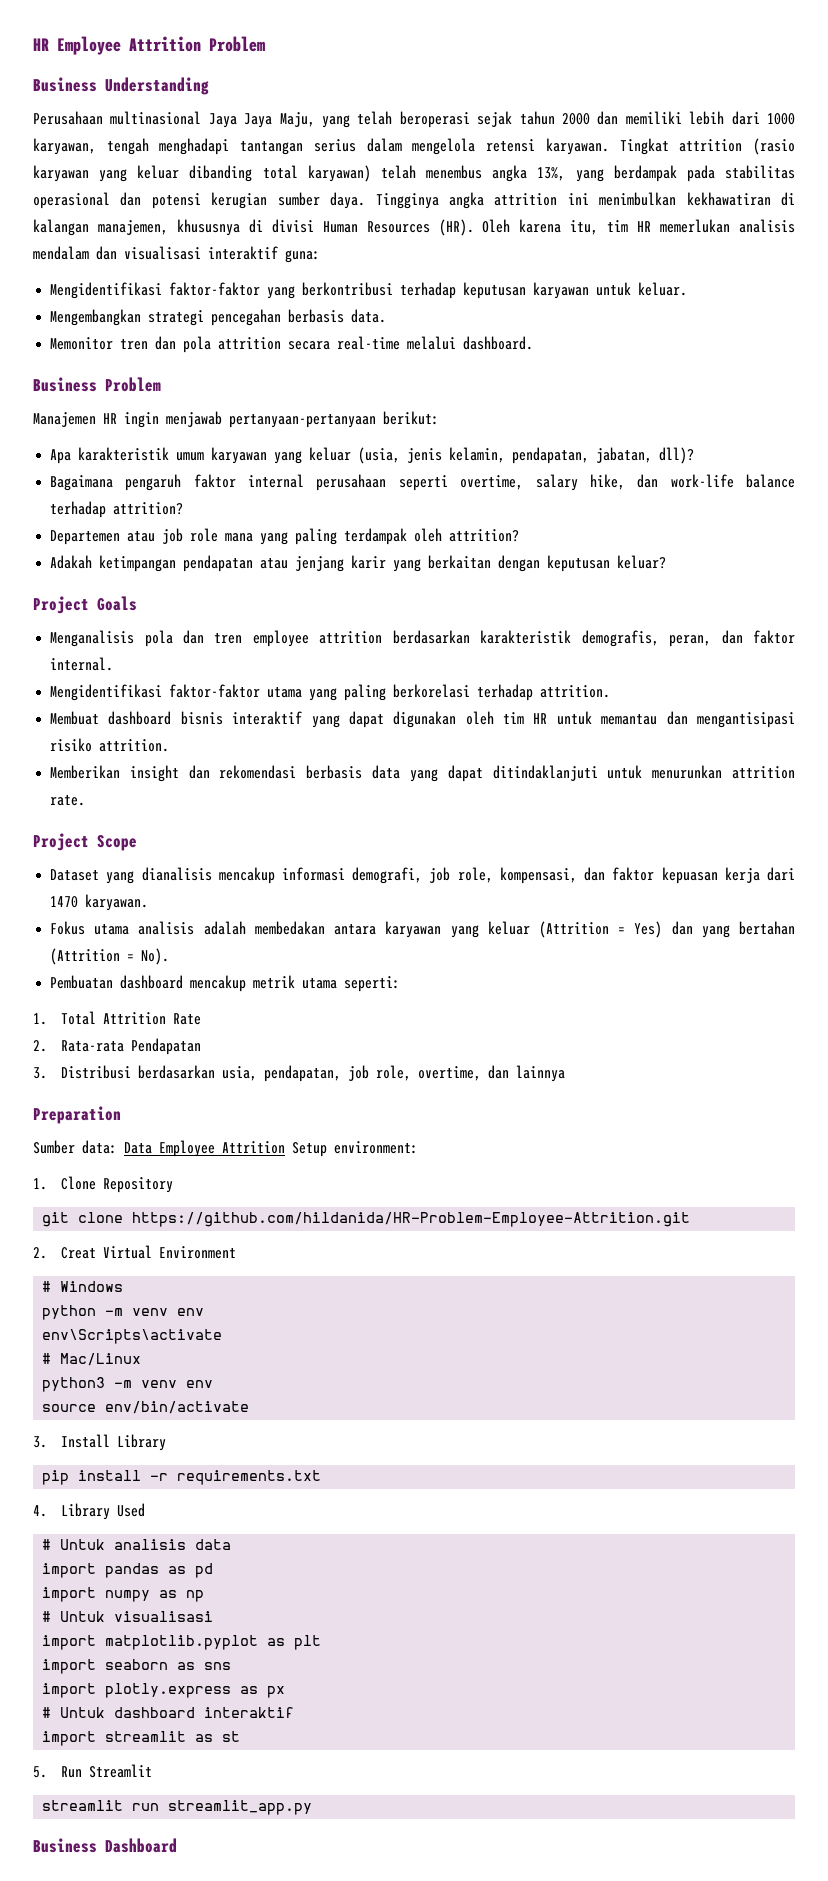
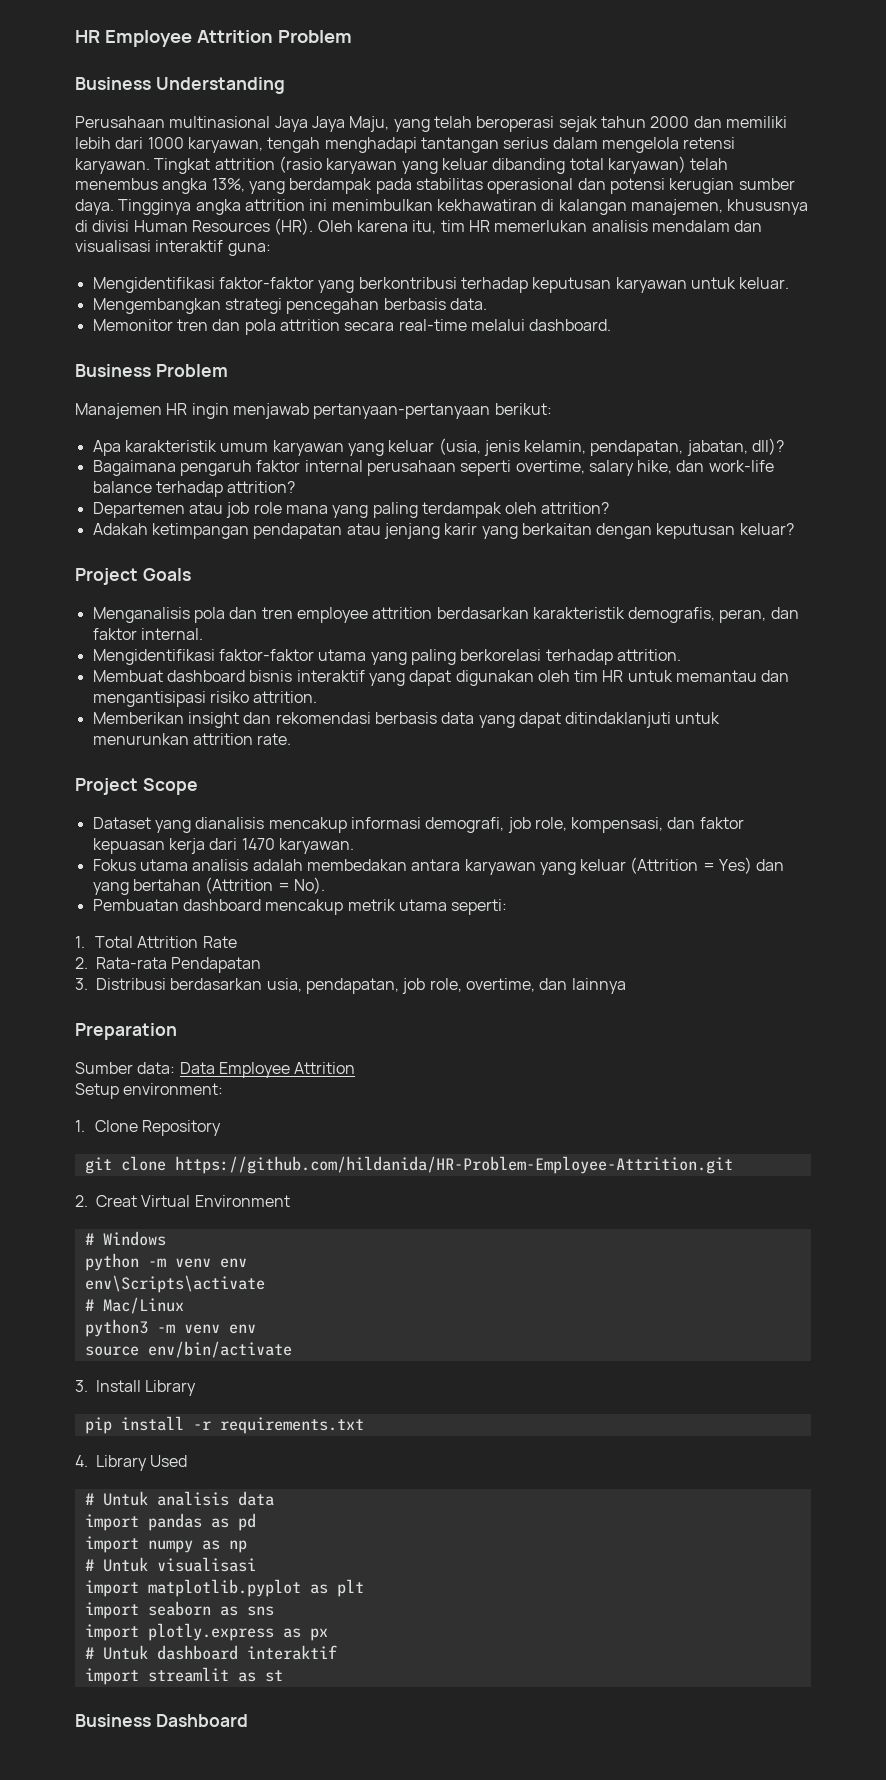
- Sumber data: Data Employee Attrition Setup environment:
+ Sumber data: Data Employee Attrition
+ Setup environment:
- 5. Run Streamlit
- streamlit run streamlit_app.py

